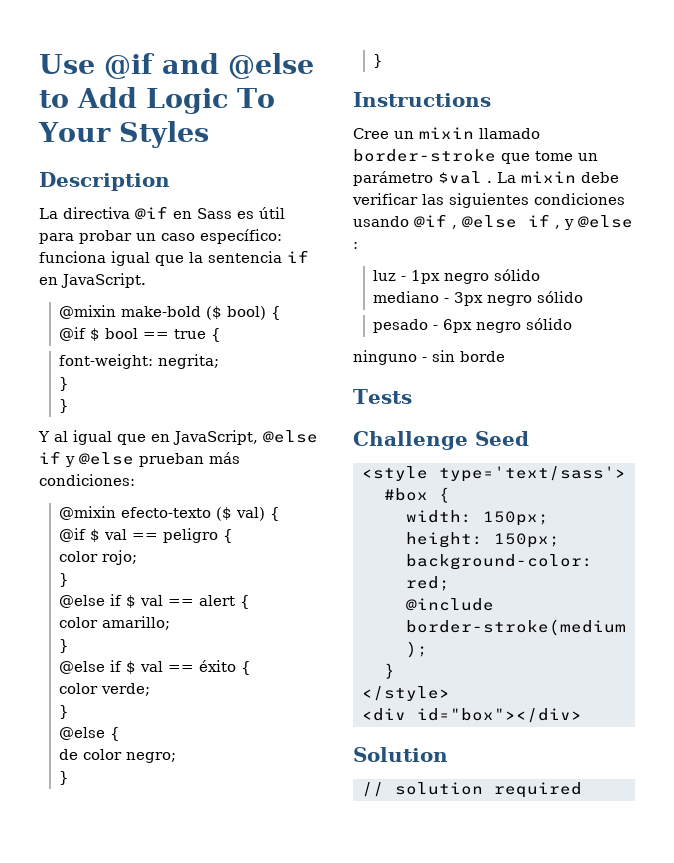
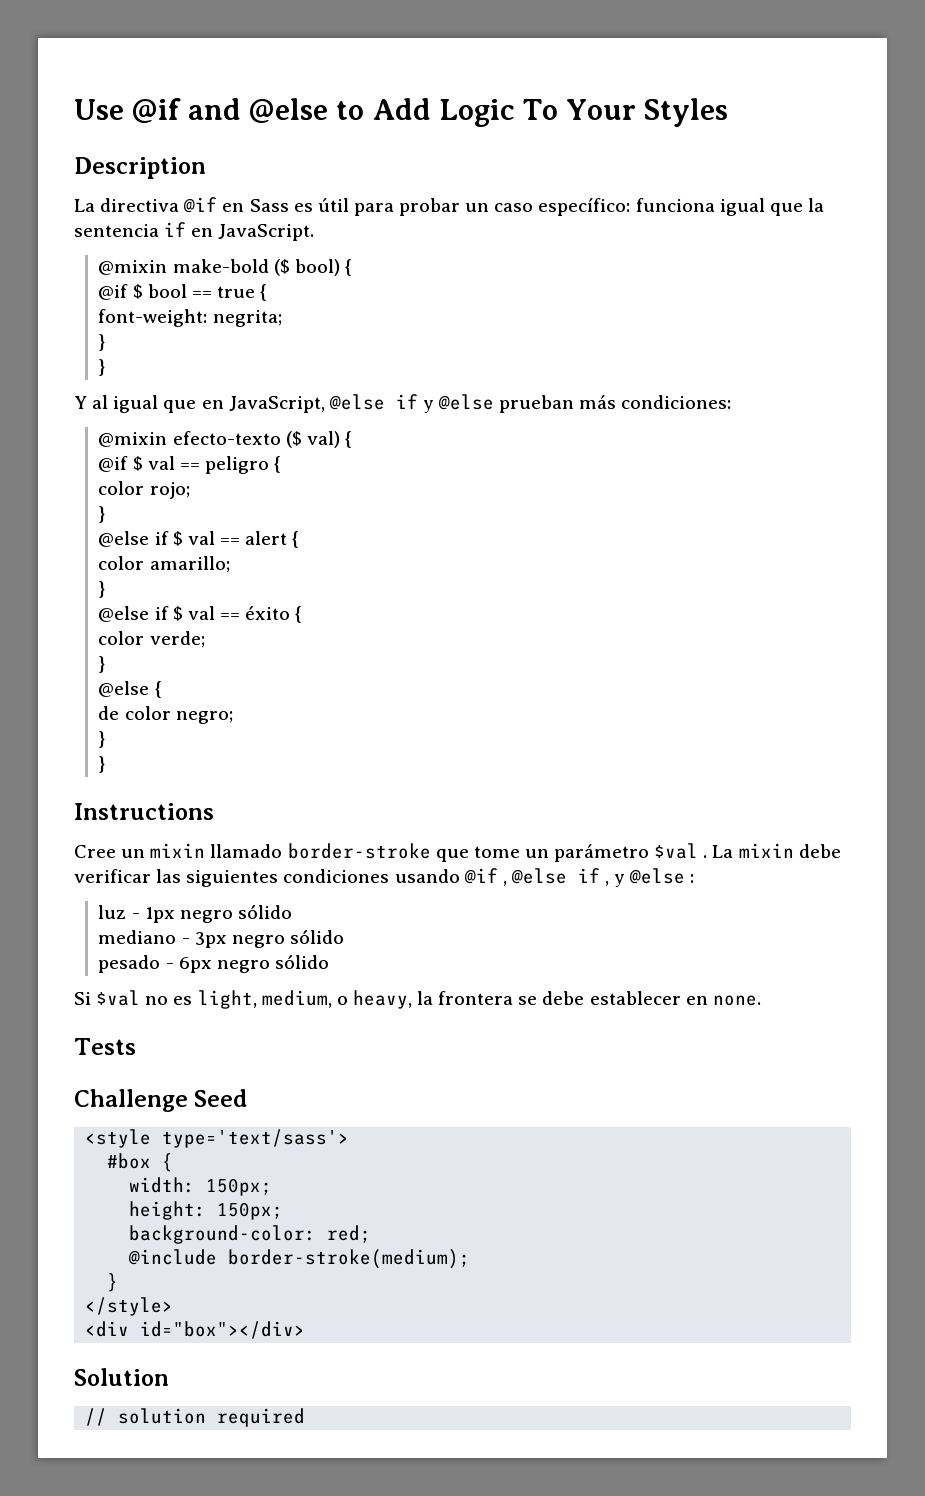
- ninguno - sin borde
+ Si $val no es light, medium, o heavy, la frontera se debe establecer en none.

